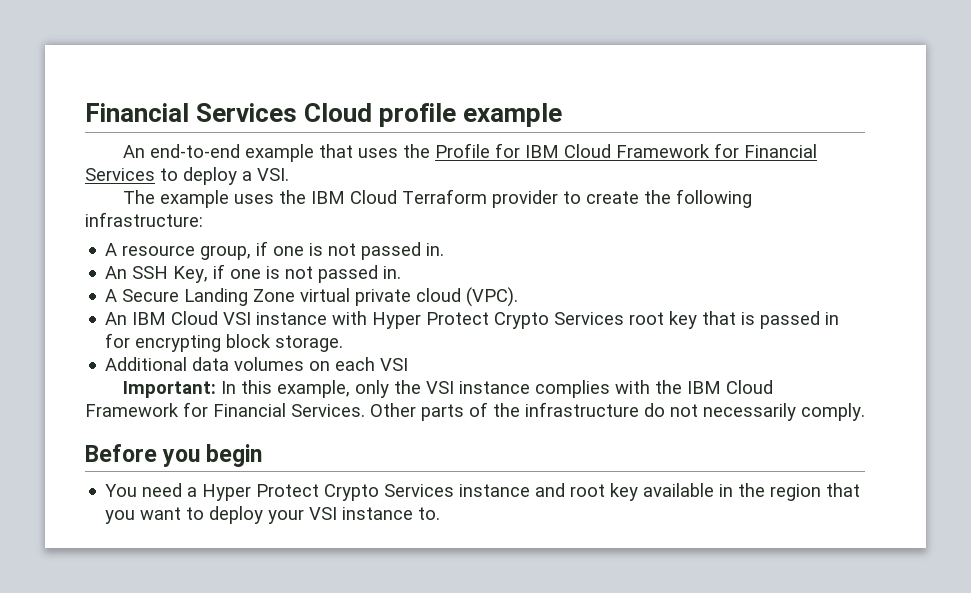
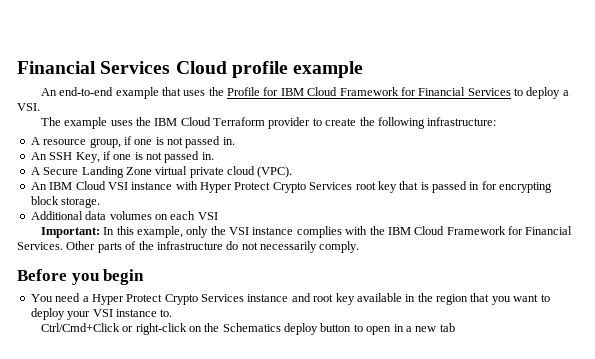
+ Ctrl/Cmd+Click or right-click on the Schematics deploy button to open in a new tab

